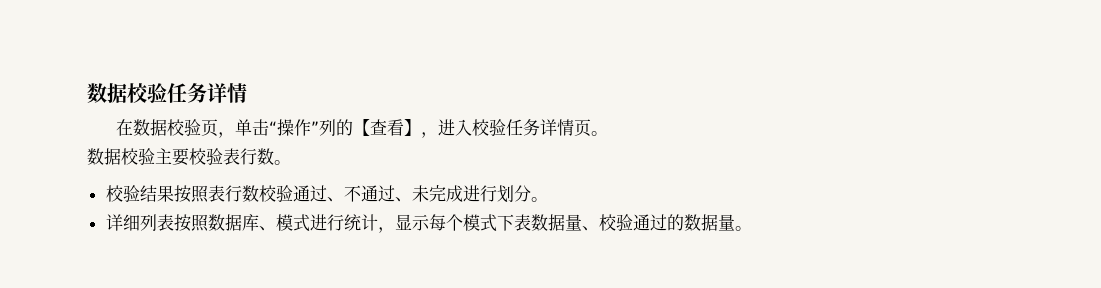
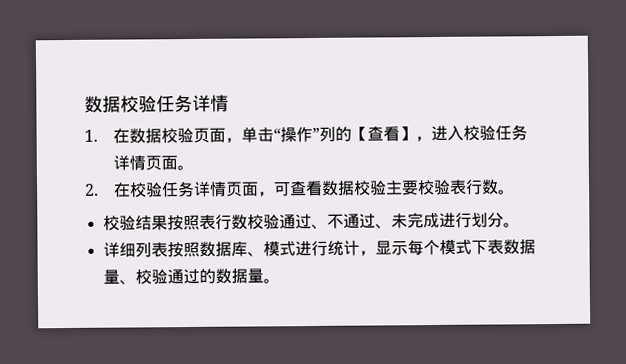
- 在数据校验页，单击“操作”列的【查看】，进入校验任务详情页。
- 数据校验主要校验表行数。
+ 1.在数据校验页面，单击“操作”列的【查看】，进入校验任务详情页面。
+ 2.在校验任务详情页面，可查看数据校验主要校验表行数。

